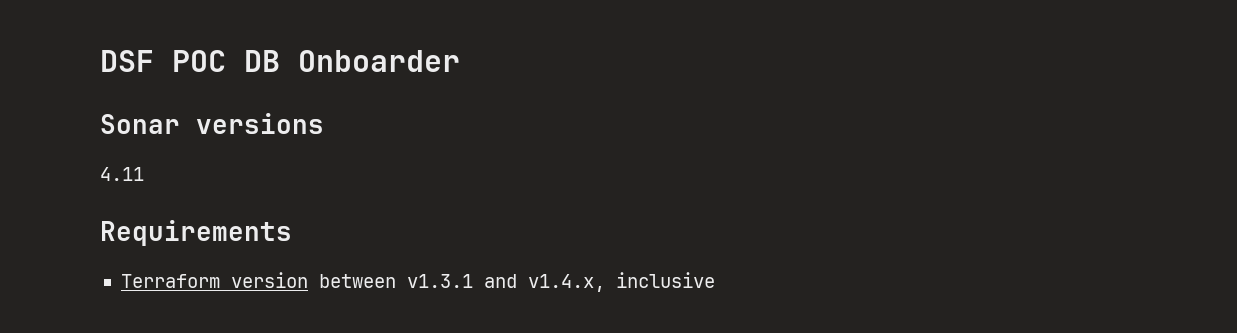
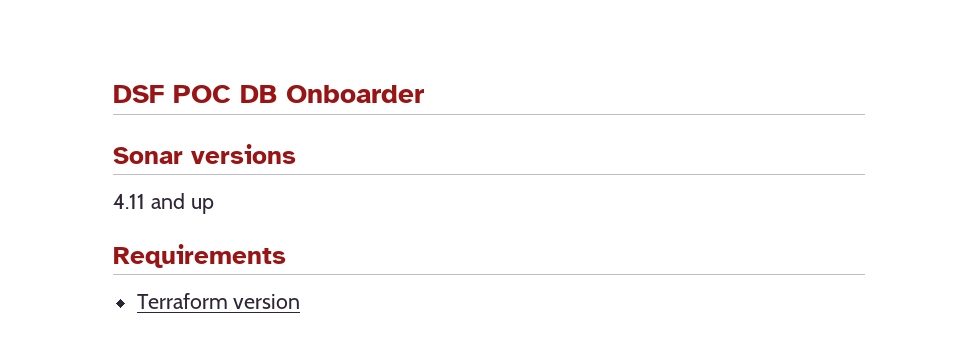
- 4.11
+ 4.11 and up
- Terraform version between v1.3.1 and v1.4.x, inclusive
+ Terraform version

